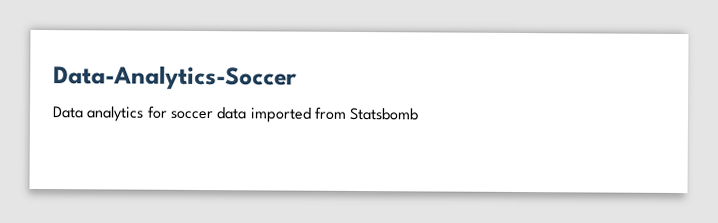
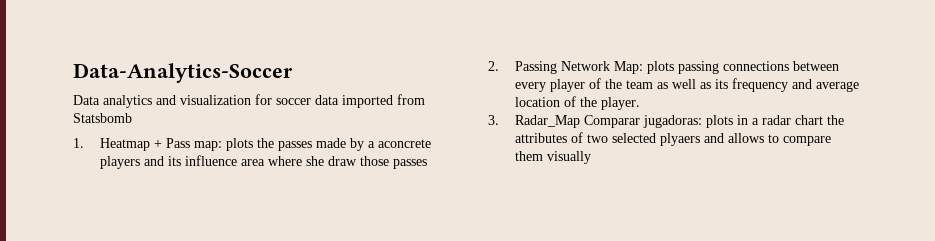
- Data analytics for soccer data imported from Statsbomb
+ Data analytics and visualization for soccer data imported from Statsbomb
+ 1. Heatmap + Pass map: plots the passes made by a aconcrete players and its influence area where she draw those passes
+ 2. Passing Network Map: plots passing connections between every player of the team as well as its frequency and average location of the player.
+ 3. Radar_Map Comparar jugadoras: plots in a radar chart the attributes of two selected plyaers and allows to compare them visually

